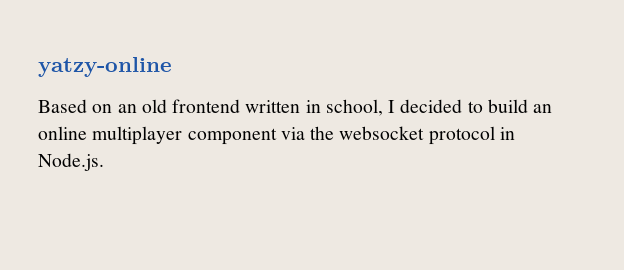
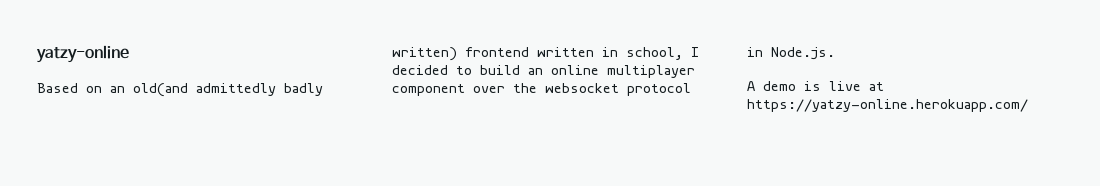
- Based on an old frontend written in school, I decided to build an online multiplayer component via the websocket protocol in Node.js.
+ Based on an old(and admittedly badly written) frontend written in school, I decided to build an online multiplayer component over the websocket protocol in Node.js.
+ A demo is live at https://yatzy-online.herokuapp.com/

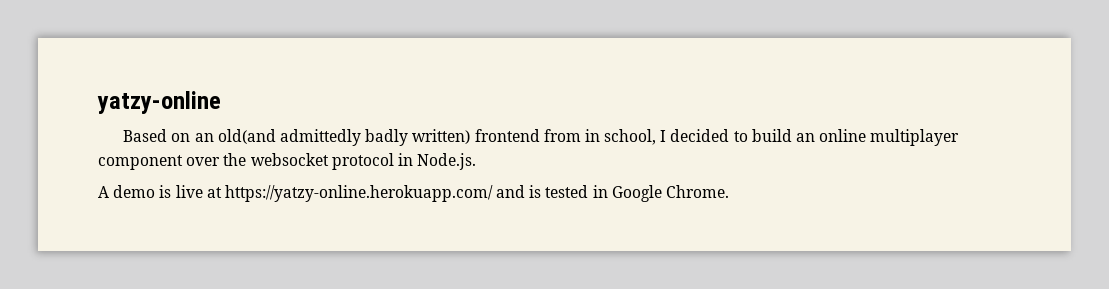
- Based on an old(and admittedly badly written) frontend written in school, I decided to build an online multiplayer component over the websocket protocol in Node.js.
+ Based on an old(and admittedly badly written) frontend from in school, I decided to build an online multiplayer component over the websocket protocol in Node.js.
- A demo is live at https://yatzy-online.herokuapp.com/
+ A demo is live at https://yatzy-online.herokuapp.com/ and is tested in Google Chrome.

